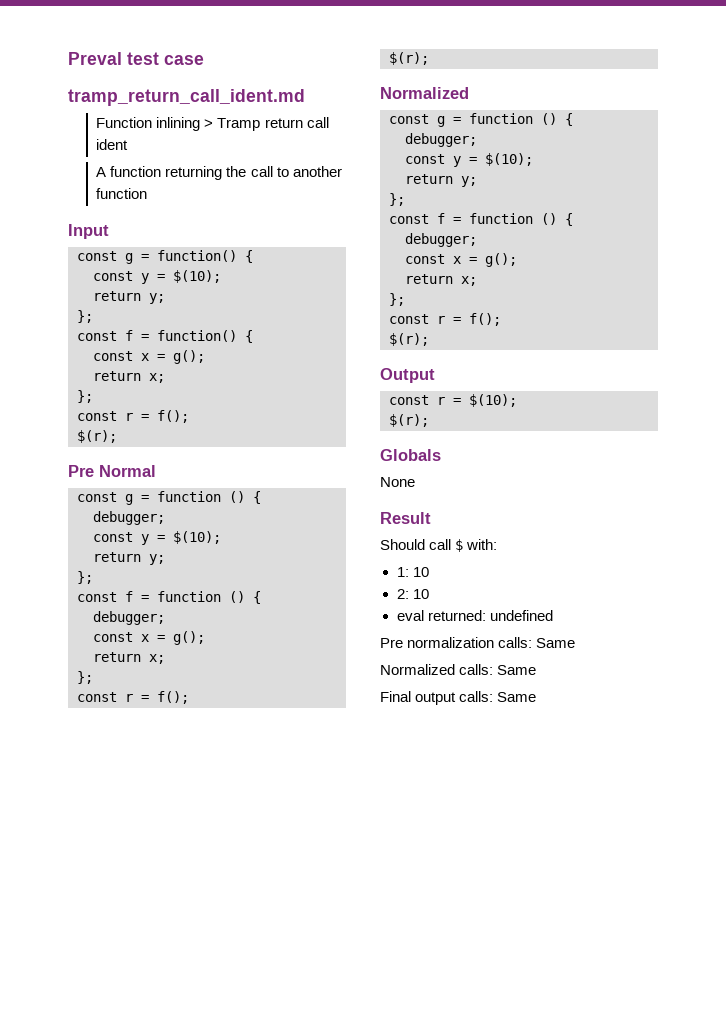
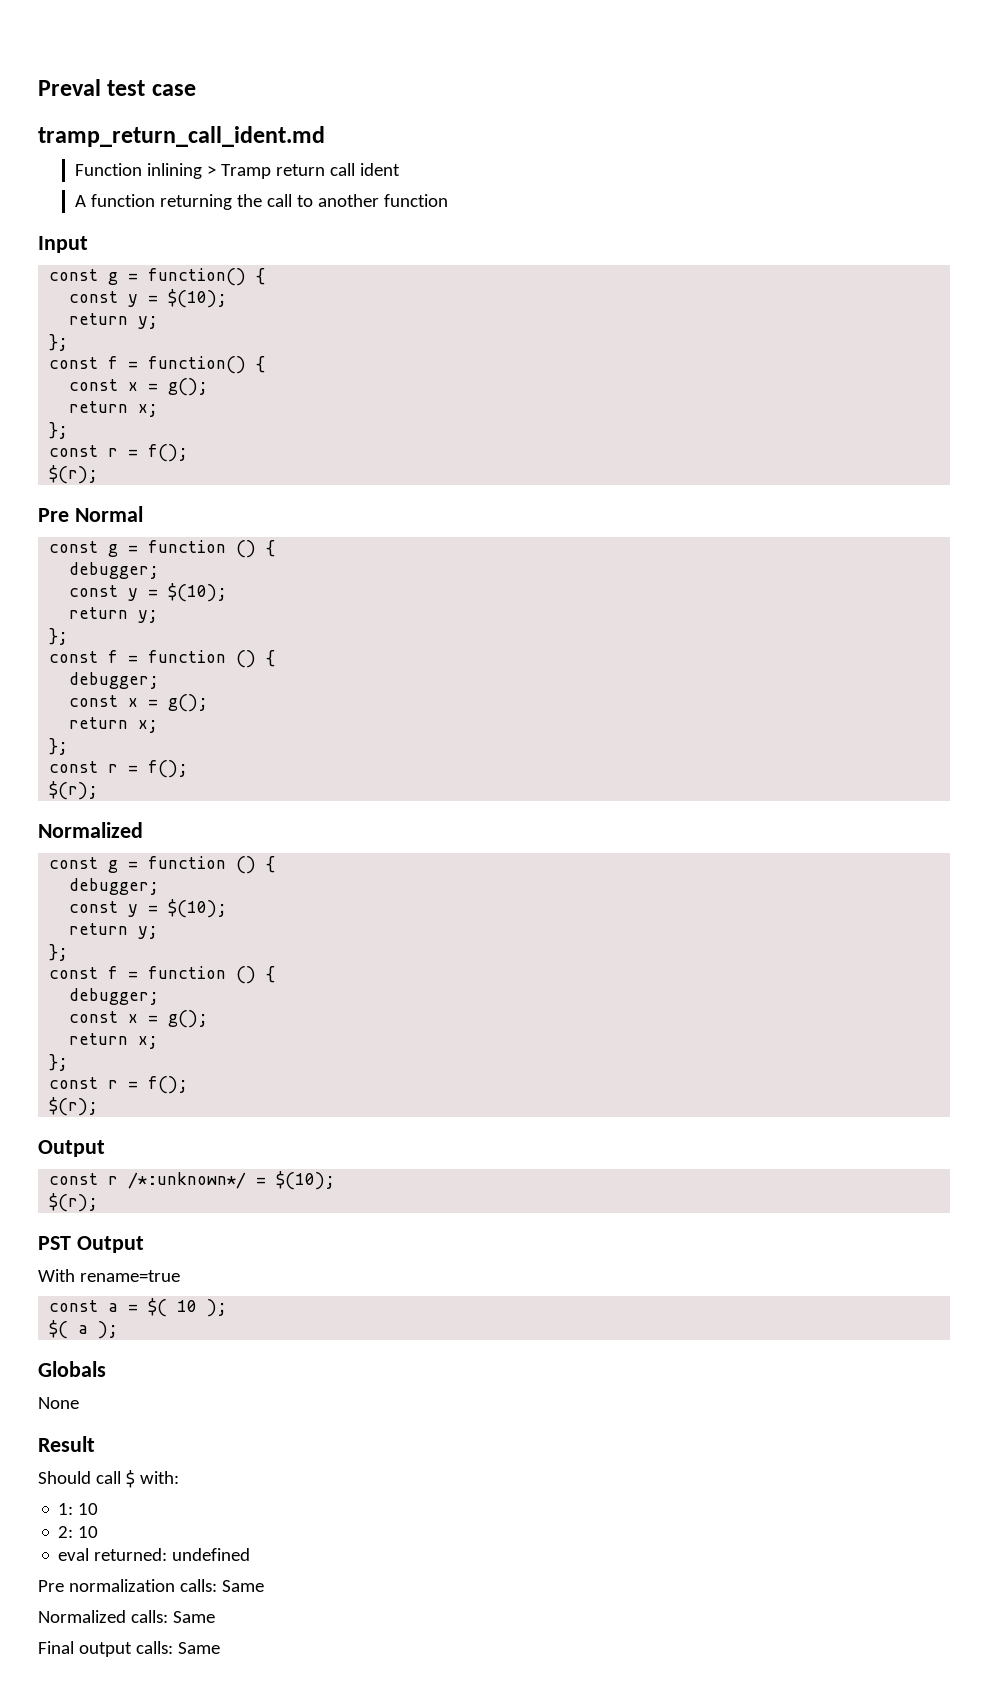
- const r = $(10);
+ const r /*:unknown*/ = $(10);
+ PST Output
+ With rename=true
+ const a = $( 10 );
+ $( a );

